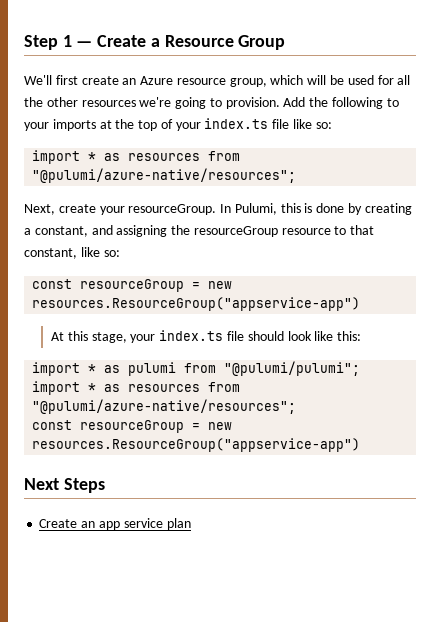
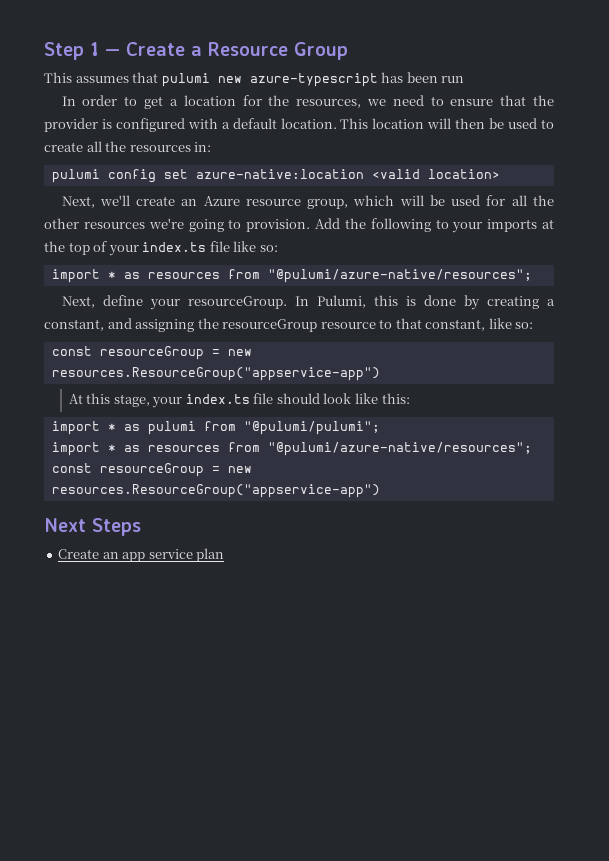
- We'll first create an Azure resource group, which will be used for all the other resources we're going to provision.
+ This assumes that pulumi new azure-typescript has been run
+ In order to get a location for the resources, we need to ensure that the provider is configured with a default location. This location will then be used to create all the resources in:
+ pulumi config set azure-native:location <valid location>
+ Next, we'll create an Azure resource group, which will be used for all the other resources we're going to provision.
- Next, create your resourceGroup.
+ Next, define your resourceGroup.

